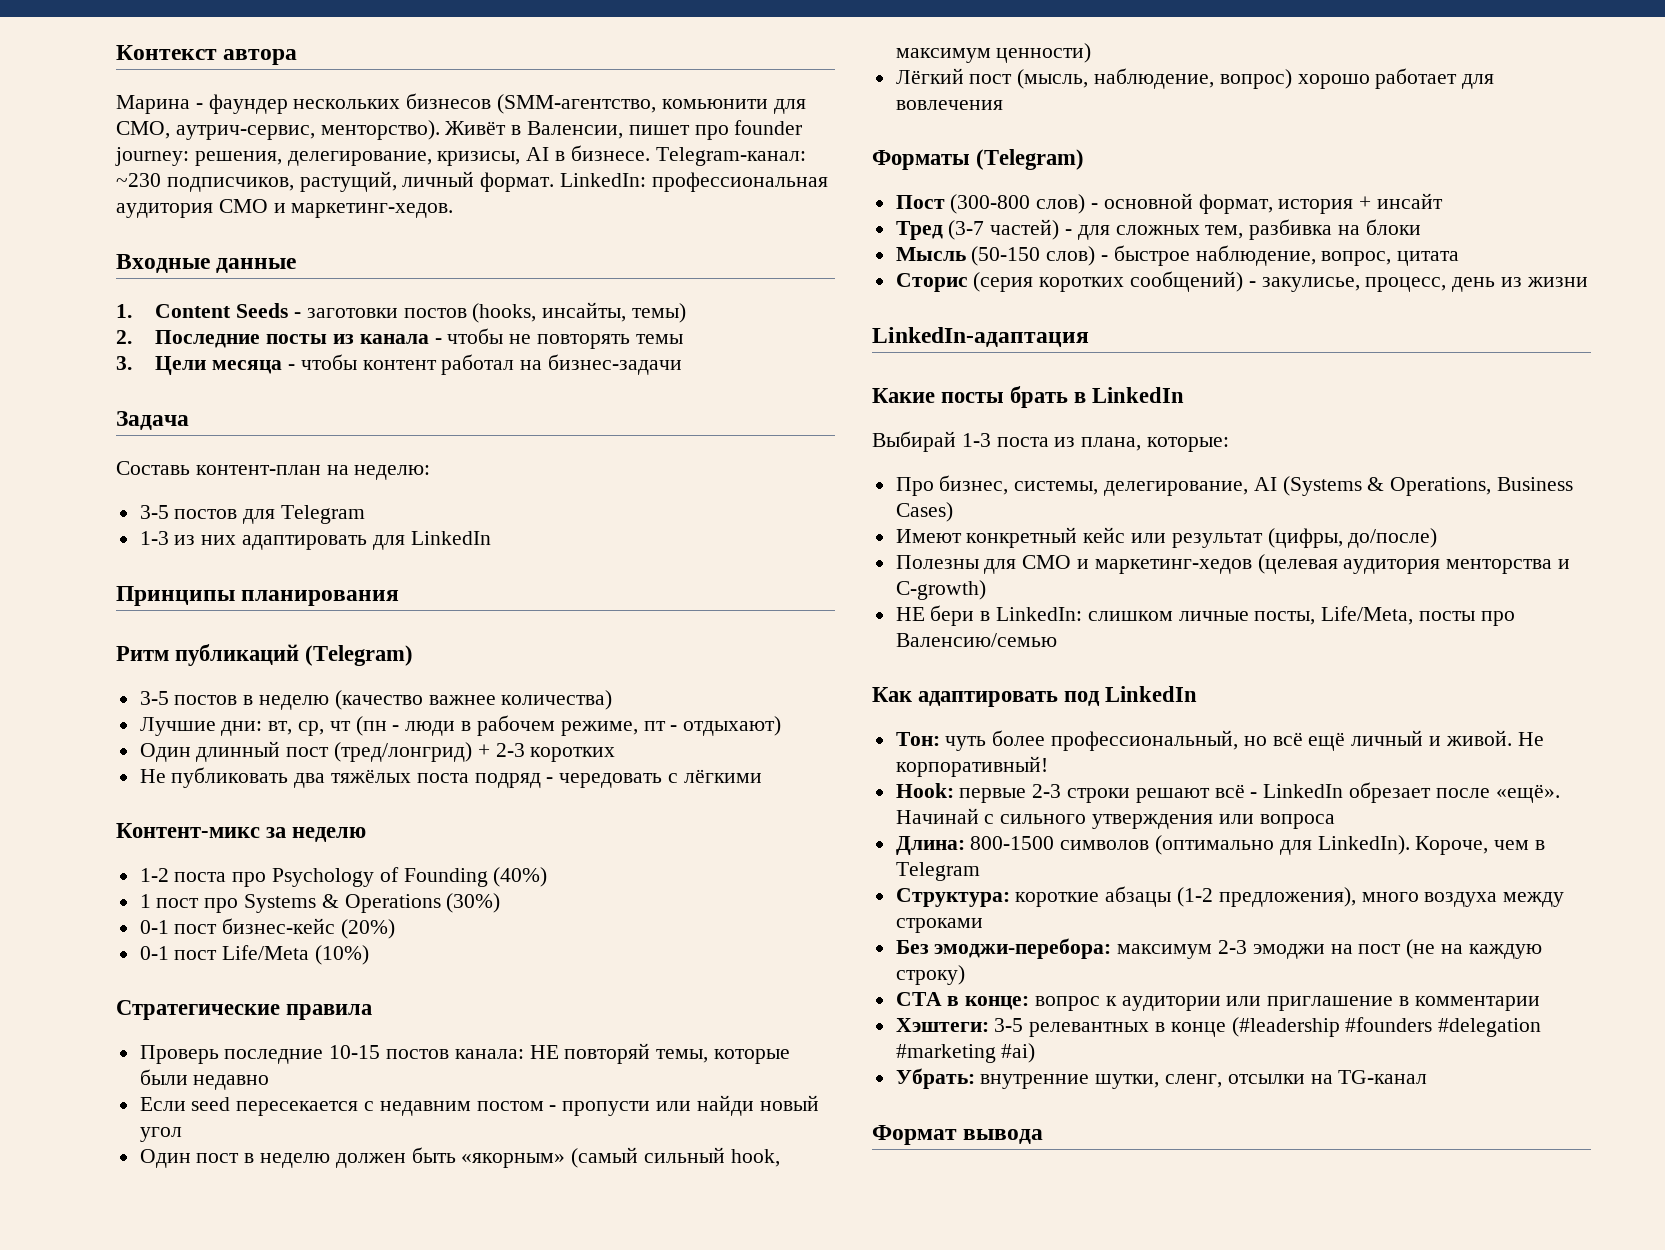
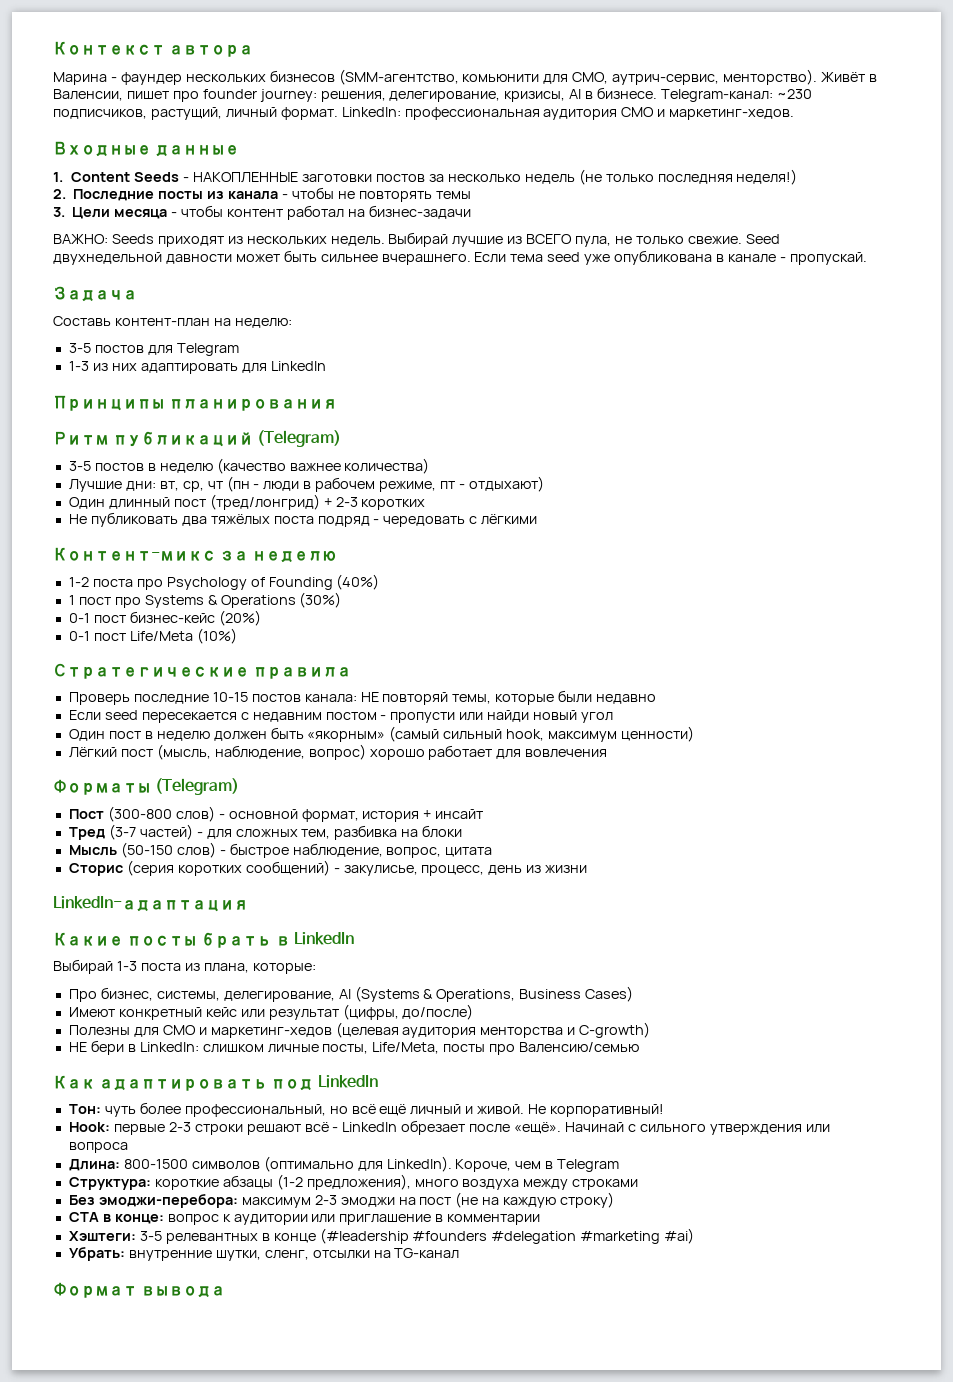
- 1. Content Seeds - заготовки постов (hooks, инсайты, темы)
+ 1. Content Seeds - НАКОПЛЕННЫЕ заготовки постов за несколько недель (не только последняя неделя!)
+ ВАЖНО: Seeds приходят из нескольких недель. Выбирай лучшие из ВСЕГО пула, не только свежие. Seed двухнедельной давности может быть сильнее вчерашнего. Если тема seed уже опубликована в канале - пропускай.

